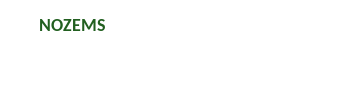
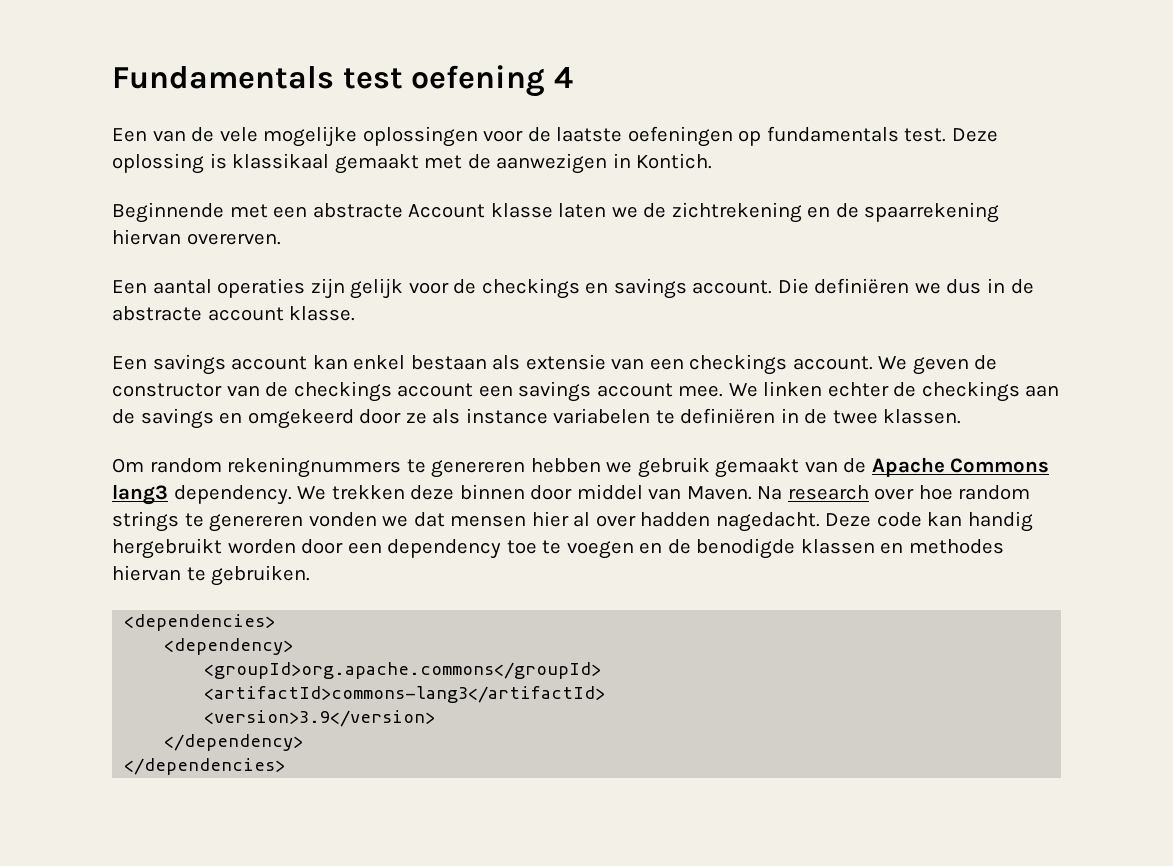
- NOZEMS
+ Fundamentals test oefening 4
+ Een van de vele mogelijke oplossingen voor de laatste oefeningen op fundamentals test. Deze oplossing is klassikaal gemaakt met de aanwezigen in Kontich.
+ Beginnende met een abstracte Account klasse laten we de zichtrekening en de spaarrekening hiervan overerven.
+ Een aantal operaties zijn gelijk voor de checkings en savings account. Die definiëren we dus in de abstracte account klasse.
+ Een savings account kan enkel bestaan als extensie van een checkings account. We geven de constructor van de checkings account een savings account mee. We linken echter de checkings aan de savings en omgekeerd door ze als instance variabelen te definiëren in de twee klassen.
+ Om random rekeningnummers te genereren hebben we gebruik gemaakt van de Apache Commons lang3 dependency. We trekken deze binnen door middel van Maven. Na research over hoe random strings te genereren vonden we dat mensen hier al over hadden nagedacht. Deze code kan handig hergebruikt worden door een dependency toe te voegen en de benodigde klassen en methodes hiervan te gebruiken.
+ <dependencies>
+ <dependency>
+ <groupId>org.apache.commons</groupId>
+ <artifactId>commons-lang3</artifactId>
+ <version>3.9</version>
+ </dependency>
+ </dependencies>

